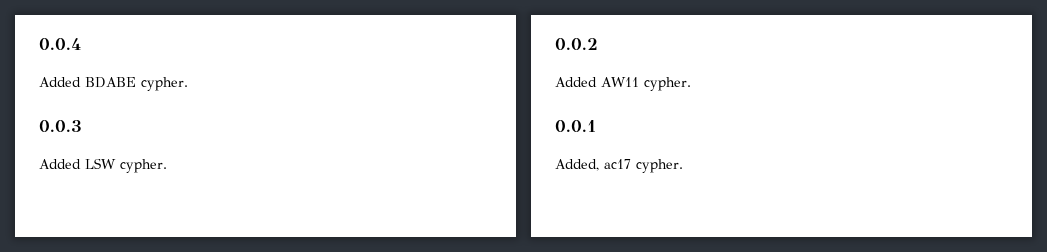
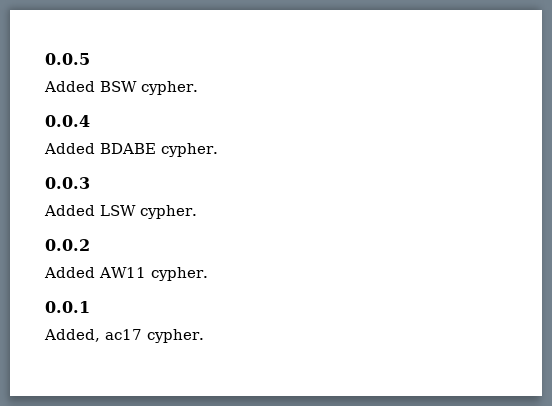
+ 0.0.5
+ Added BSW cypher.

